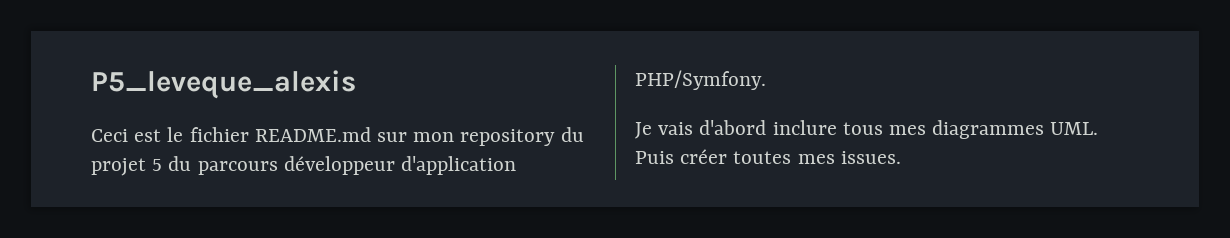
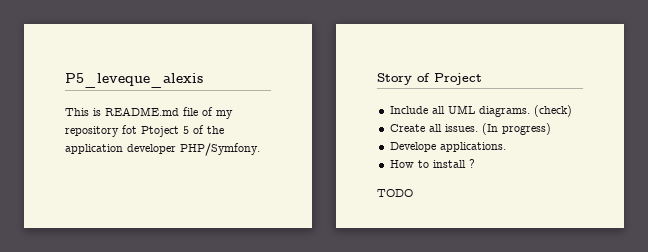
- Ceci est le fichier README.md sur mon repository du projet 5 du parcours développeur d'application PHP/Symfony.
- Je vais d'abord inclure tous mes diagrammes UML. Puis créer toutes mes issues.
+ This is README.md file of my repository fot Ptoject 5 of the application developer PHP/Symfony.
+ Story of Project
+ Include all UML diagrams. (check)
+ Create all issues. (In progress)
+ Develope applications.
+ How to install ?
+ TODO

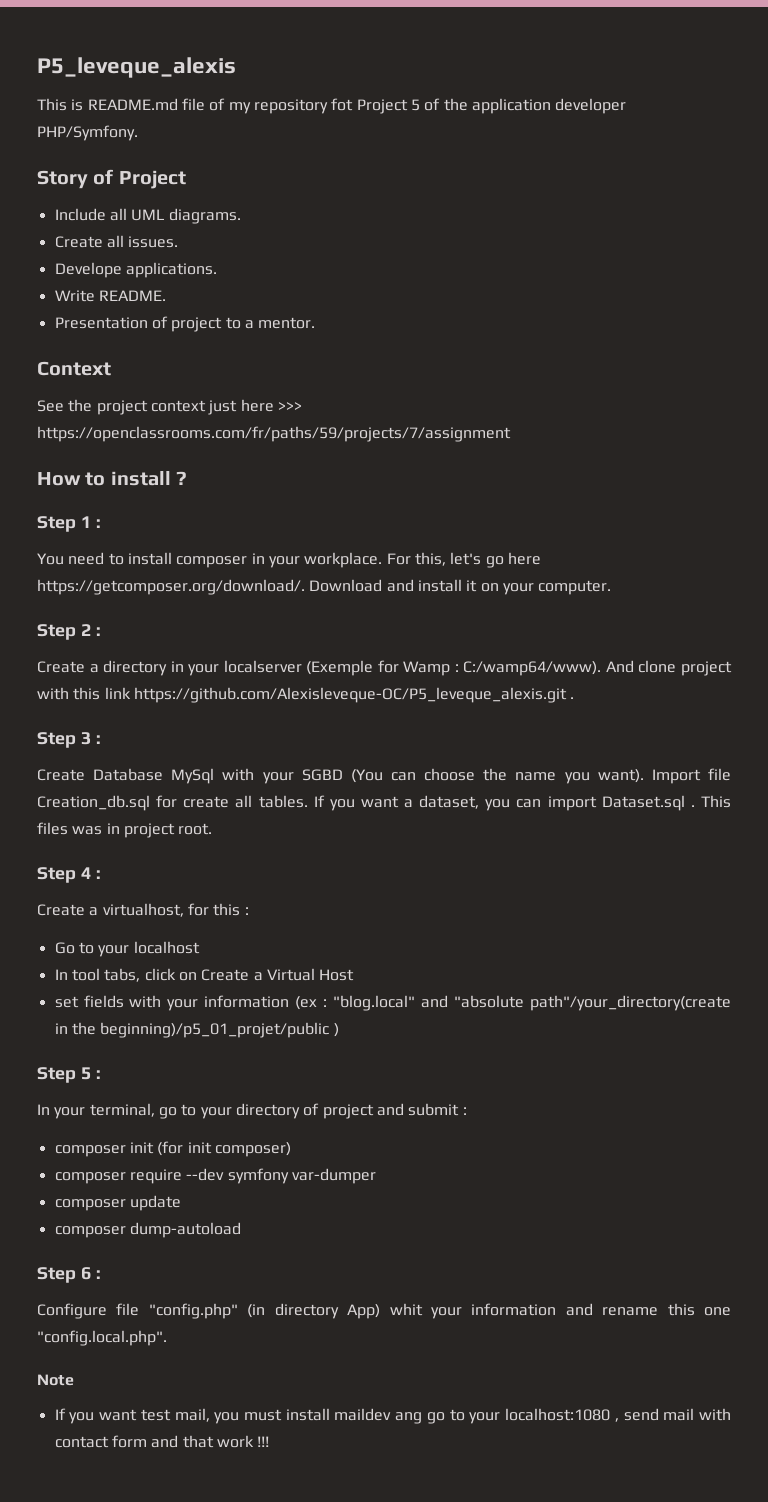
- This is README.md file of my repository fot Ptoject 5 of the application developer PHP/Symfony.
+ This is README.md file of my repository fot Project 5 of the application developer PHP/Symfony.
- (check)
- (In progress)
+ Write README.
+ Presentation of project to a mentor.
+ Context
+ See the project context just here >>> https://openclassrooms.com/fr/paths/59/projects/7/assignment
  How to install ?
- TODO
+ Step 1 :
+ You need to install composer in your workplace. For this, let's go here https://getcomposer.org/download/. Download and install it on your computer.
+ Step 2 :
+ Create a directory in your localserver (Exemple for Wamp : C:/wamp64/www). And clone project with this link https://github.com/Alexisleveque-OC/P5_leveque_alexis.git .
+ Step 3 :
+ Create Database MySql with your SGBD (You can choose the name you want). Import file Creation_db.sql for create all tables. If you want a dataset, you can import Dataset.sql . This files was in project root.
+ Step 4 :
+ Create a virtualhost, for this :
+ Go to your localhost
+ In tool tabs, click on Create a Virtual Host
+ set fields with your information (ex : "blog.local" and "absolute path"/your_directory(create in the beginning)/p5_01_projet/public )
+ Step 5 :
+ In your terminal, go to your directory of project and submit :
+ composer init (for init composer)
+ composer require --dev symfony var-dumper
+ composer update
+ composer dump-autoload
+ Step 6 :
+ Configure file "config.php" (in directory App) whit your information and rename this one "config.local.php".
+ Note
+ If you want test mail, you must install maildev ang go to your localhost:1080 , send mail with contact form and that work !!!

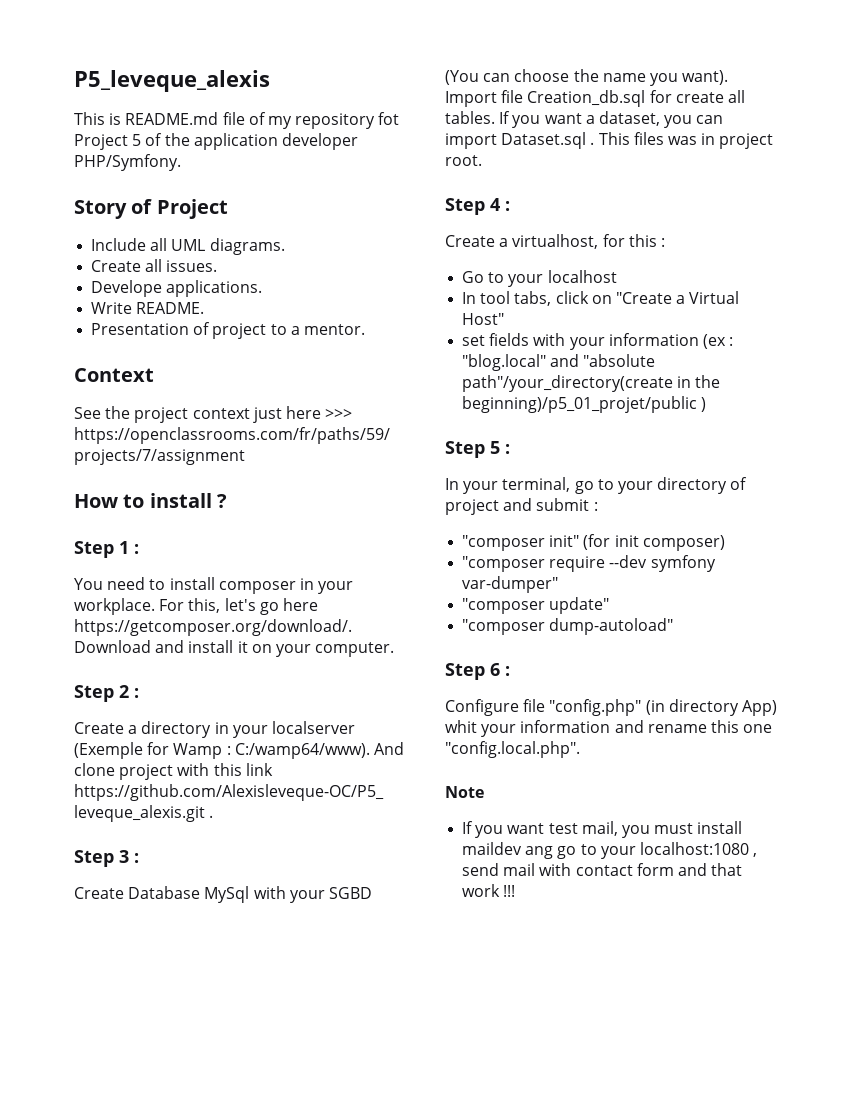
- In tool tabs, click on Create a Virtual Host
+ In tool tabs, click on "Create a Virtual Host"
- composer init (for init composer)
+ "composer init" (for init composer)
- composer require --dev symfony var-dumper
- composer update
- composer dump-autoload
+ "composer require --dev symfony var-dumper"
+ "composer update"
+ "composer dump-autoload"

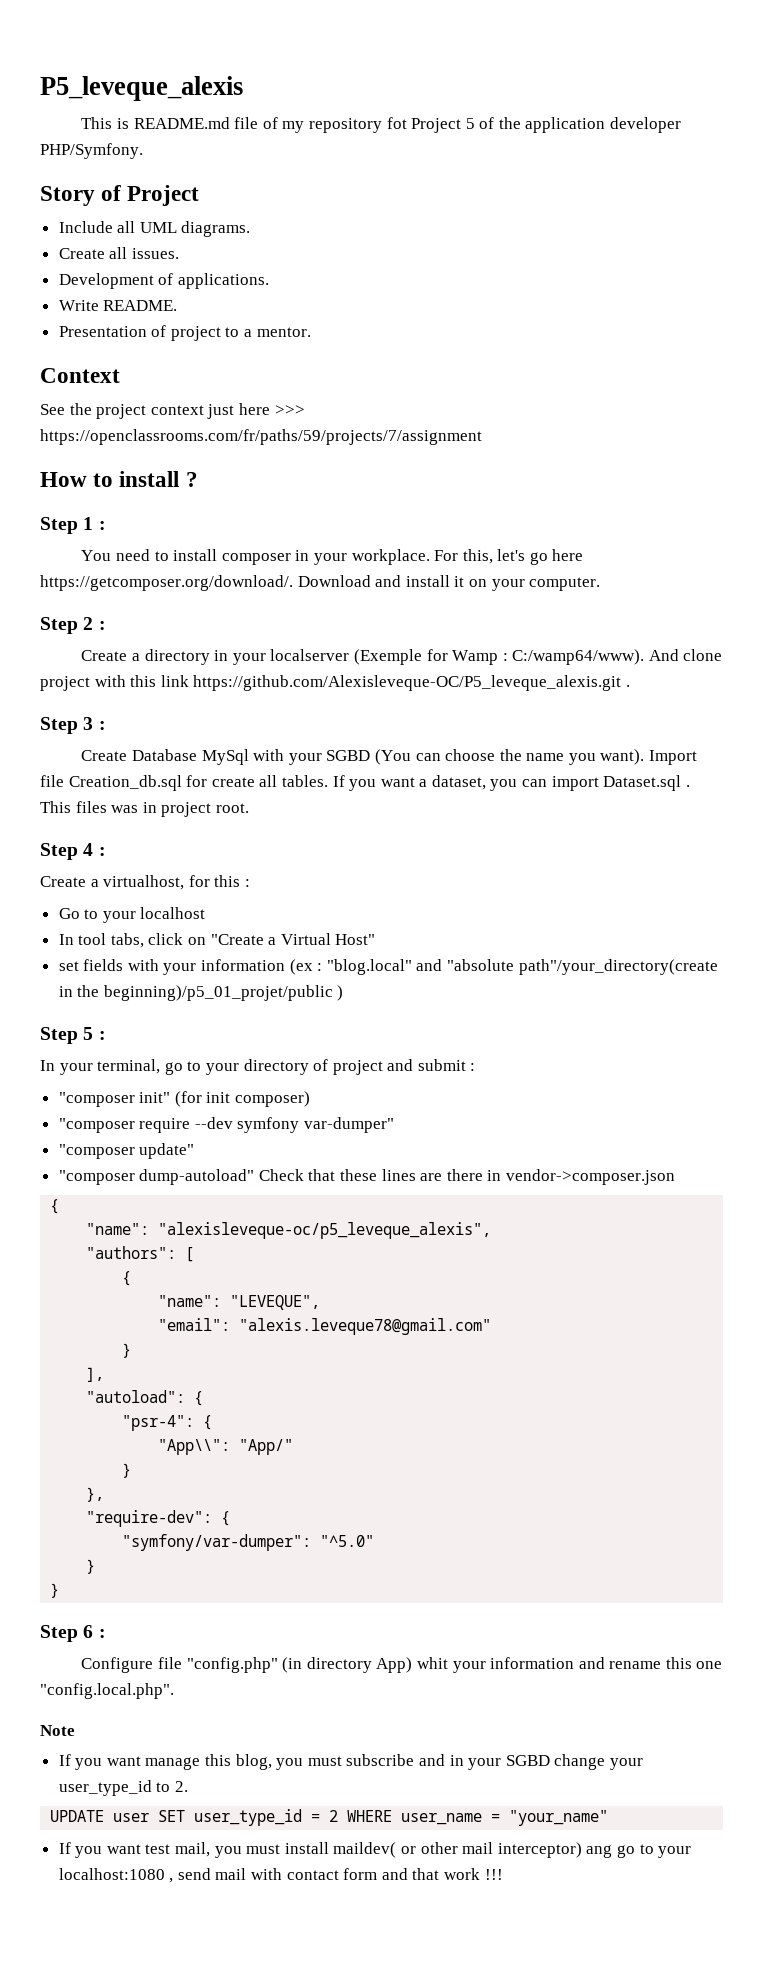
- Develope applications.
+ Development of applications.
- "composer dump-autoload"
+ "composer dump-autoload" Check that these lines are there in vendor->composer.json
+ {
+ "name": "alexisleveque-oc/p5_leveque_alexis",
+ "authors": [
+ {
+ "name": "LEVEQUE",
+ "email": "alexis.leveque78@gmail.com"
+ }
+ ],
+ "autoload": {
+ "psr-4": {
+ "App\\": "App/"
+ }
+ },
+ "require-dev": {
+ "symfony/var-dumper": "^5.0"
+ }
+ }
+ If you want manage this blog, you must subscribe and in your SGBD change your user_type_id to 2.
+ UPDATE user SET user_type_id = 2 WHERE user_name = "your_name"
- If you want test mail, you must install maildev ang go to your localhost:1080 , send mail with contact form and that work !!!
+ If you want test mail, you must install maildev( or other mail interceptor) ang go to your localhost:1080 , send mail with contact form and that work !!!

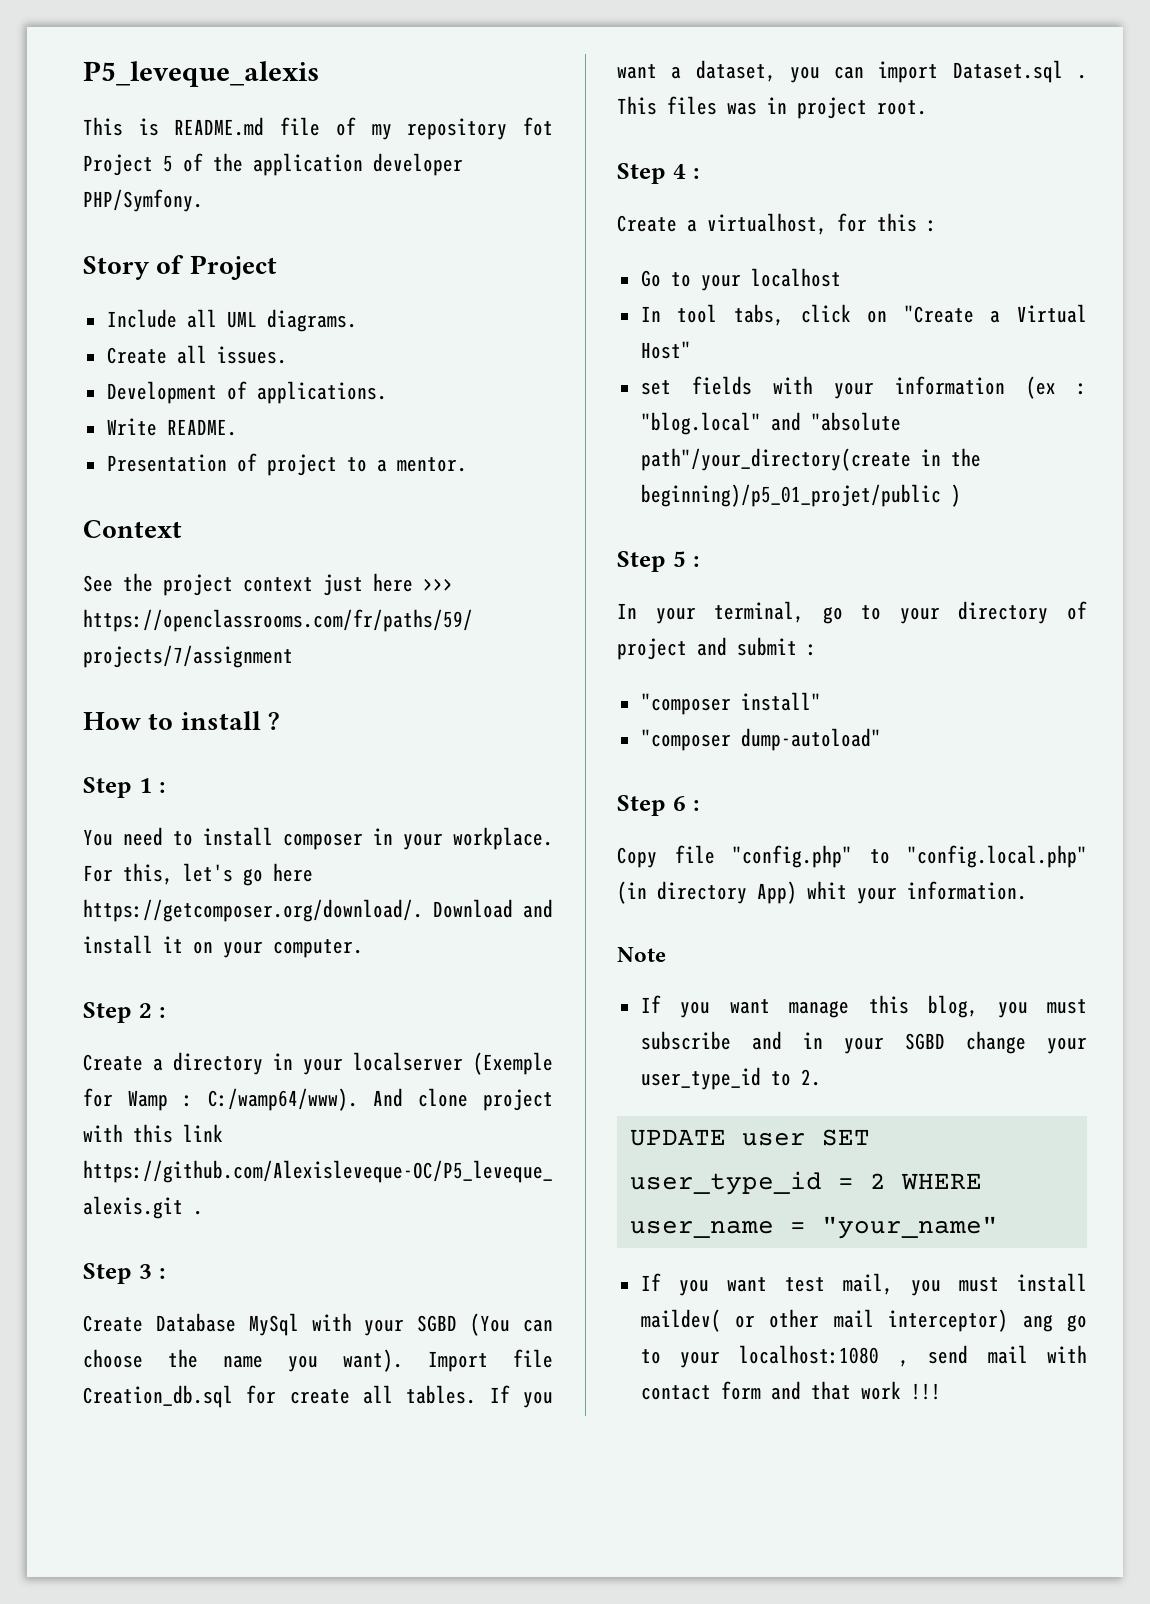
- "composer init" (for init composer)
- "composer require --dev symfony var-dumper"
- "composer update"
- "composer dump-autoload" Check that these lines are there in vendor->composer.json
- {
- "name": "alexisleveque-oc/p5_leveque_alexis",
- "authors": [
- {
- "name": "LEVEQUE",
- "email": "alexis.leveque78@gmail.com"
- }
- ],
- "autoload": {
- "psr-4": {
- "App\\": "App/"
- }
- },
- "require-dev": {
- "symfony/var-dumper": "^5.0"
- }
- }
+ "composer install"
+ "composer dump-autoload"
- Configure file "config.php" (in directory App) whit your information and rename this one "config.local.php".
+ Copy file "config.php" to "config.local.php" (in directory App) whit your information.

